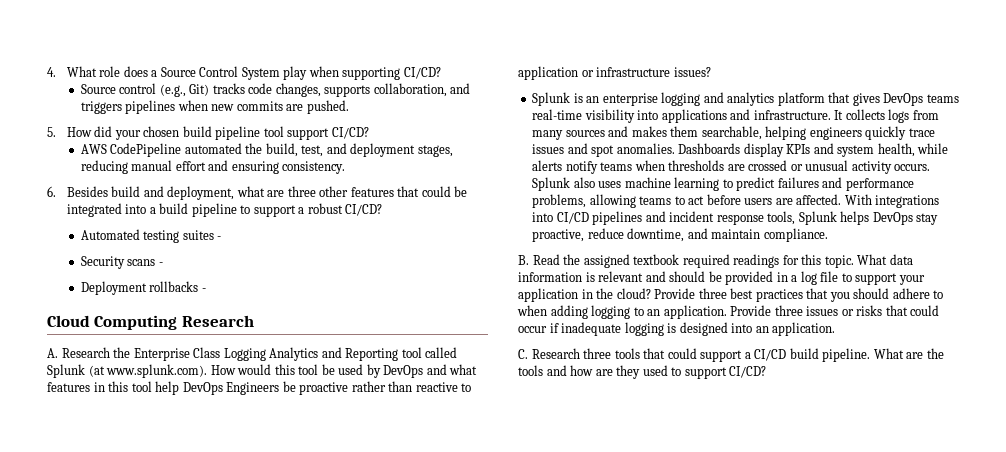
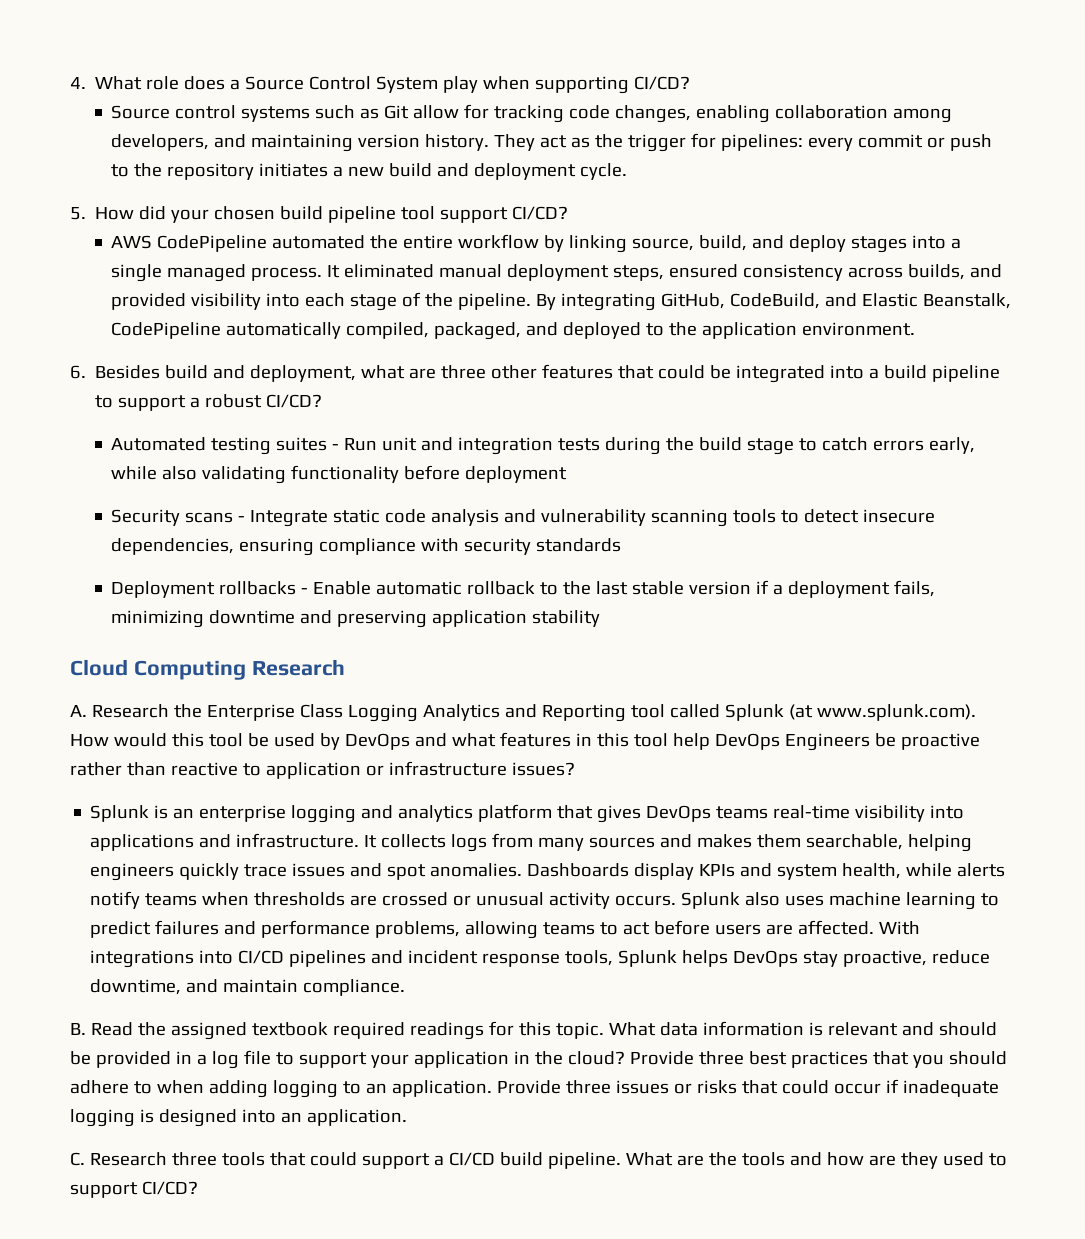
- Source control (e.g., Git) tracks code changes, supports collaboration, and triggers pipelines when new commits are pushed.
+ Source control systems such as Git allow for tracking code changes, enabling collaboration among developers, and maintaining version history. They act as the trigger for pipelines: every commit or push to the repository initiates a new build and deployment cycle.
- AWS CodePipeline automated the build, test, and deployment stages, reducing manual effort and ensuring consistency.
+ AWS CodePipeline automated the entire workflow by linking source, build, and deploy stages into a single managed process. It eliminated manual deployment steps, ensured consistency across builds, and provided visibility into each stage of the pipeline. By integrating GitHub, CodeBuild, and Elastic Beanstalk, CodePipeline automatically compiled, packaged, and deployed to the application environment.
- Automated testing suites -
- Security scans -
- Deployment rollbacks -
+ Automated testing suites - Run unit and integration tests during the build stage to catch errors early, while also validating functionality before deployment
+ Security scans - Integrate static code analysis and vulnerability scanning tools to detect insecure dependencies, ensuring compliance with security standards
+ Deployment rollbacks - Enable automatic rollback to the last stable version if a deployment fails, minimizing downtime and preserving application stability

